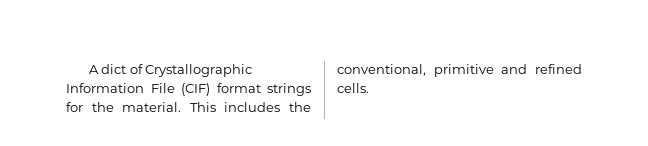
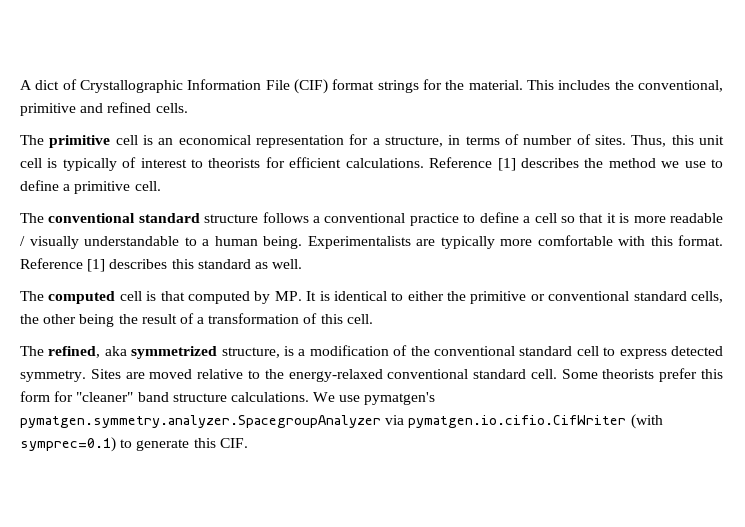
+ The primitive cell is an economical representation for a structure, in terms of number of sites. Thus, this unit cell is typically of interest to theorists for efficient calculations. Reference [1] describes the method we use to define a primitive cell.
+ The conventional standard structure follows a conventional practice to define a cell so that it is more readable / visually understandable to a human being. Experimentalists are typically more comfortable with this format. Reference [1] describes this standard as well.
+ The computed cell is that computed by MP. It is identical to either the primitive or conventional standard cells, the other being the result of a transformation of this cell.
+ The refined, aka symmetrized structure, is a modification of the conventional standard cell to express detected symmetry. Sites are moved relative to the energy-relaxed conventional standard cell. Some theorists prefer this form for "cleaner" band structure calculations. We use pymatgen's pymatgen.symmetry.analyzer.SpacegroupAnalyzer via pymatgen.io.cifio.CifWriter (with symprec=0.1) to generate this CIF.

